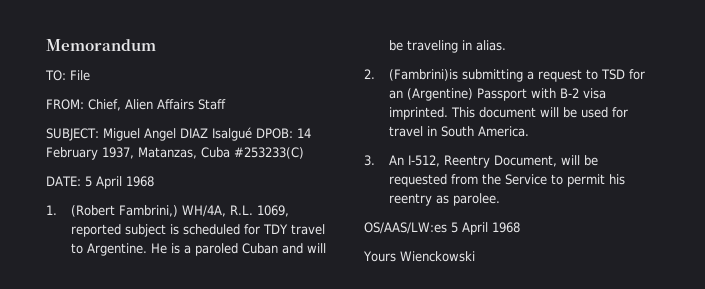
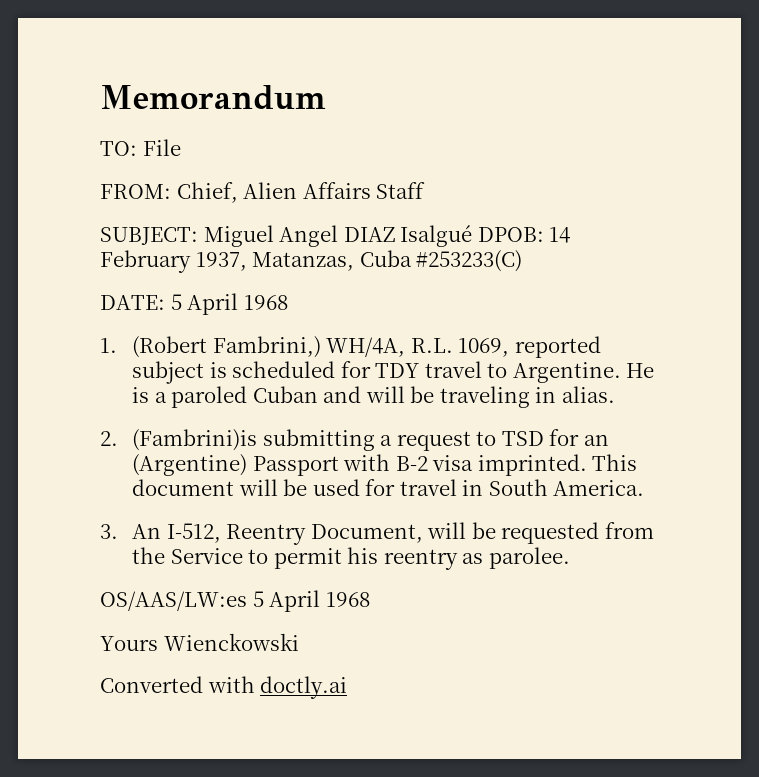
+ Converted with doctly.ai

